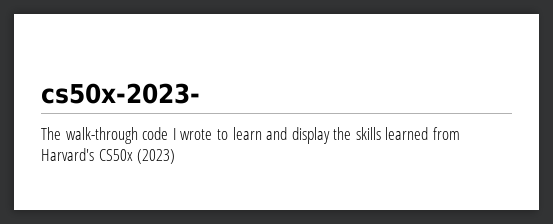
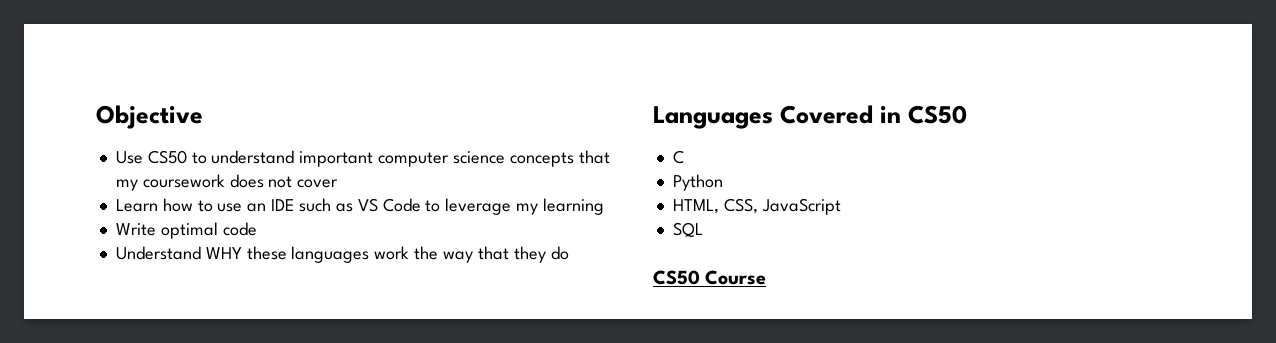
- cs50x-2023-
- The walk-through code I wrote to learn and display the skills learned from Harvard's CS50x (2023)
+ Objective
+ Use CS50 to understand important computer science concepts that my coursework does not cover
+ Learn how to use an IDE such as VS Code to leverage my learning
+ Write optimal code
+ Understand WHY these languages work the way that they do
+ Languages Covered in CS50
+ C
+ Python
+ HTML, CSS, JavaScript
+ SQL
+ CS50 Course

